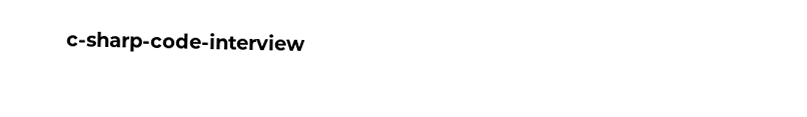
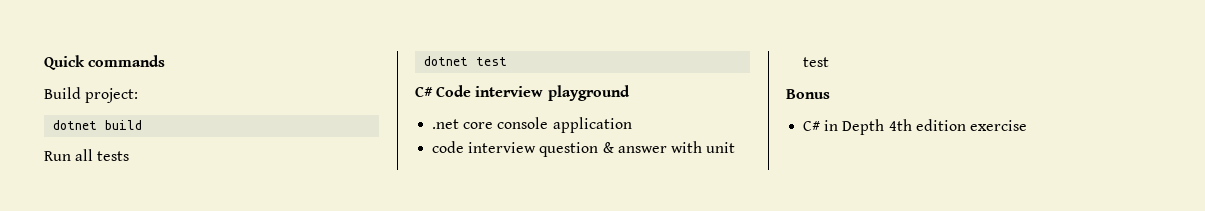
- c-sharp-code-interview
+ Quick commands
+ Build project:
+ dotnet build
+ Run all tests
+ dotnet test
+ C# Code interview playground
+ .net core console application
+ code interview question & answer with unit test
+ Bonus
+ C# in Depth 4th edition exercise

